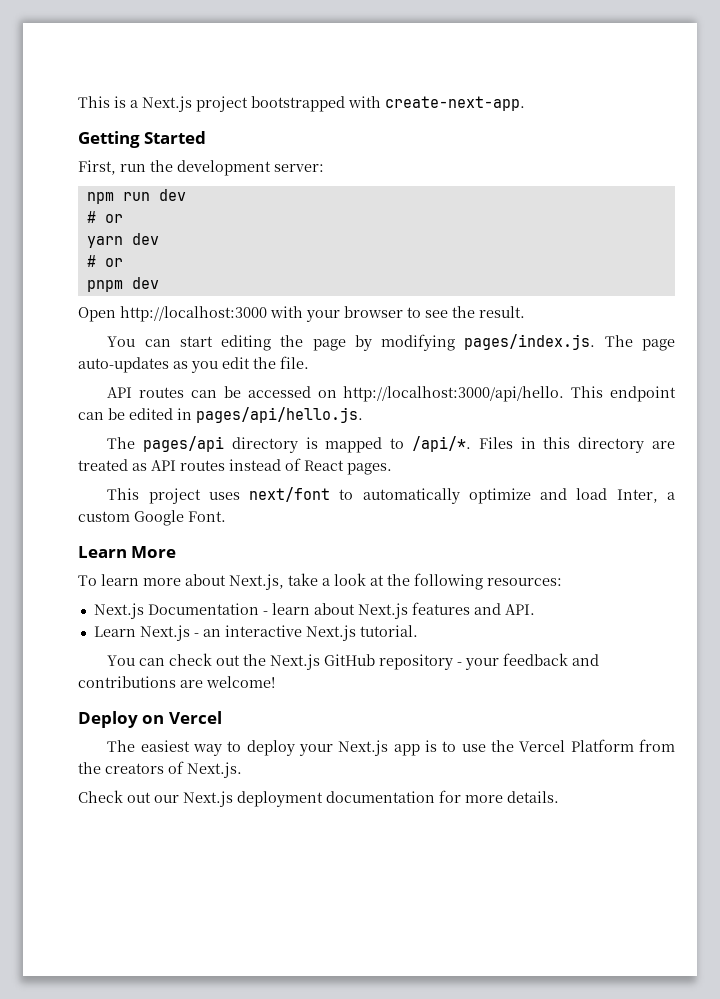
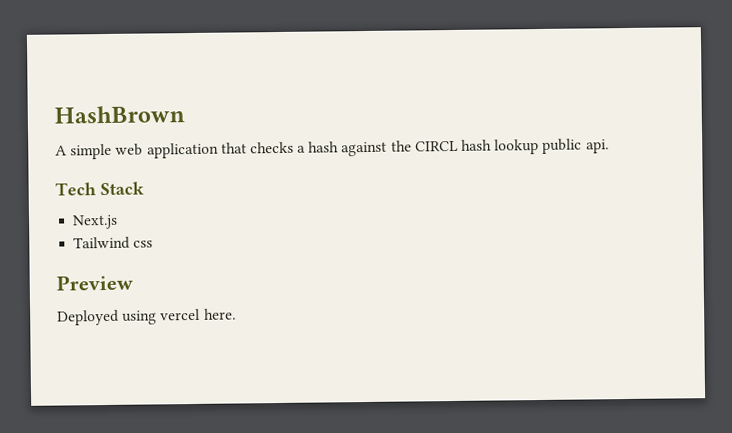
- This is a Next.js project bootstrapped with create-next-app.
- Getting Started
- First, run the development server:
- npm run dev
- # or
- yarn dev
- # or
- pnpm dev
- Open http://localhost:3000 with your browser to see the result.
- You can start editing the page by modifying pages/index.js. The page auto-updates as you edit the file.
- API routes can be accessed on http://localhost:3000/api/hello. This endpoint can be edited in pages/api/hello.js.
- The pages/api directory is mapped to /api/*. Files in this directory are treated as API routes instead of React pages.
- This project uses next/font to automatically optimize and load Inter, a custom Google Font.
- Learn More
- To learn more about Next.js, take a look at the following resources:
- Next.js Documentation - learn about Next.js features and API.
- Learn Next.js - an interactive Next.js tutorial.
- You can check out the Next.js GitHub repository - your feedback and contributions are welcome!
- Deploy on Vercel
- The easiest way to deploy your Next.js app is to use the Vercel Platform from the creators of Next.js.
- Check out our Next.js deployment documentation for more details.
+ HashBrown
+ A simple web application that checks a hash against the CIRCL hash lookup public api.
+ Tech Stack
+ Next.js
+ Tailwind css
+ Preview
+ Deployed using vercel here.

